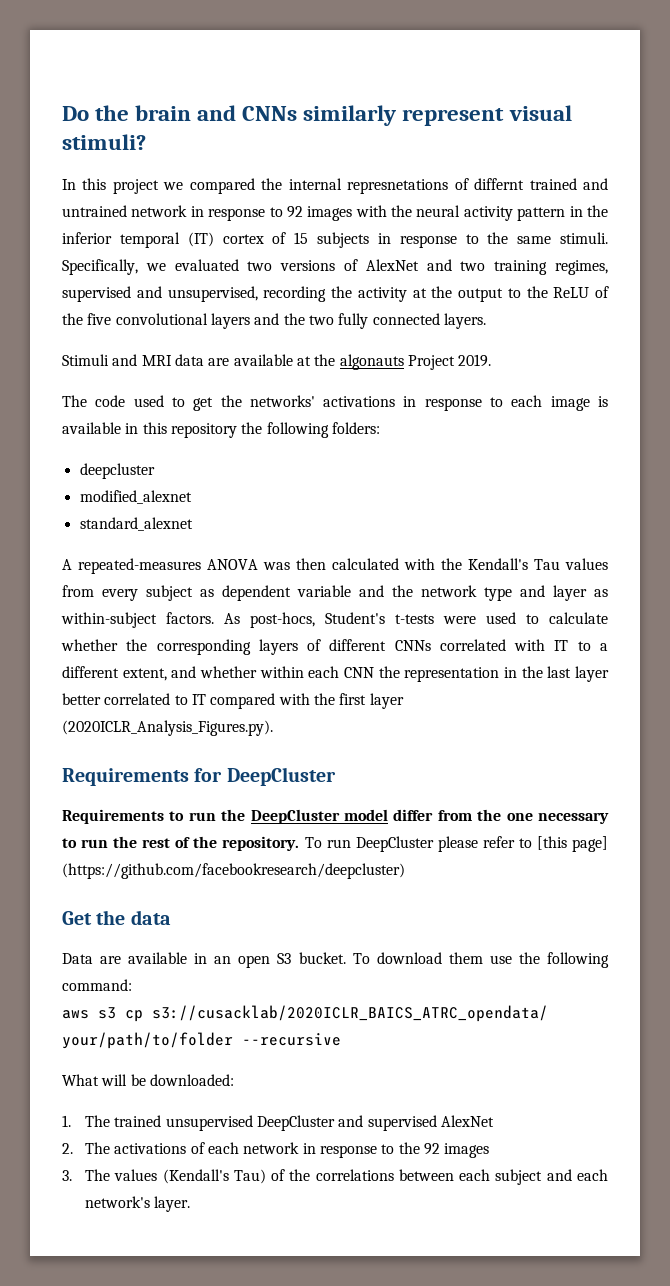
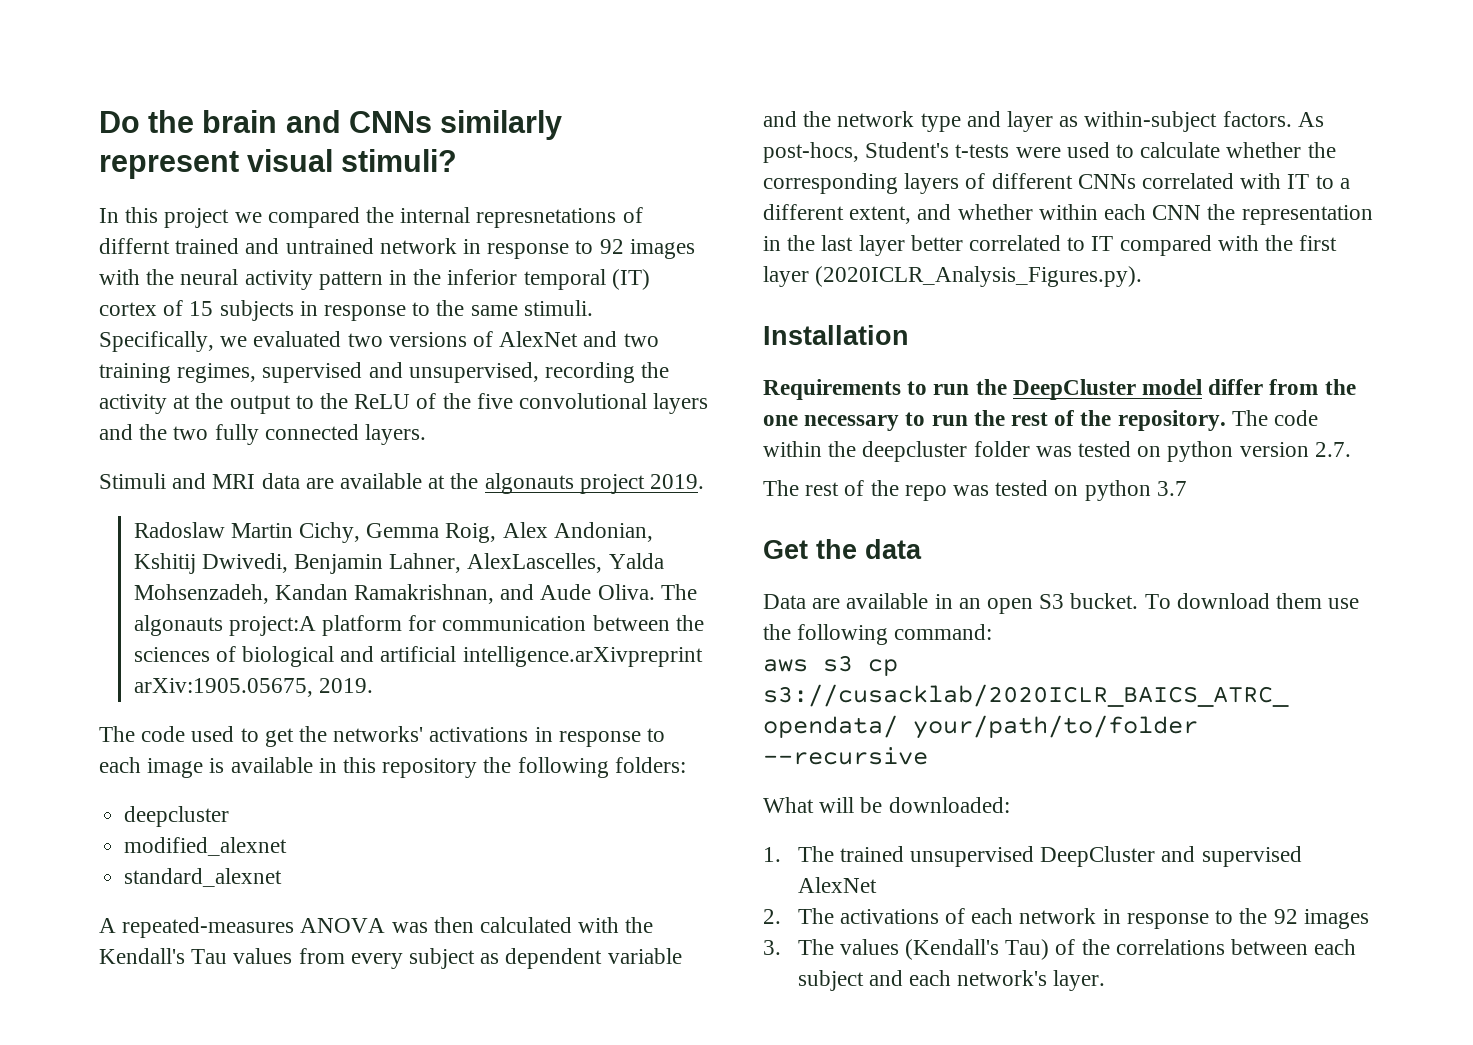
- Stimuli and MRI data are available at the algonauts Project 2019.
+ Stimuli and MRI data are available at the algonauts project 2019.
+ Radoslaw Martin Cichy, Gemma Roig, Alex Andonian, Kshitij Dwivedi, Benjamin Lahner, AlexLascelles, Yalda Mohsenzadeh, Kandan Ramakrishnan, and Aude Oliva. The algonauts project:A platform for communication between the sciences of biological and artificial intelligence.arXivpreprint arXiv:1905.05675, 2019.
- Requirements for DeepCluster
+ Installation
- To run DeepCluster please refer to [this page] (https://github.com/facebookresearch/deepcluster)
+ The code within the deepcluster folder was tested on python version 2.7.
+ The rest of the repo was tested on python 3.7

